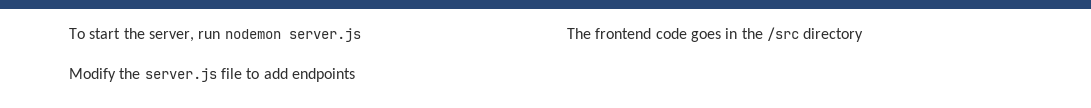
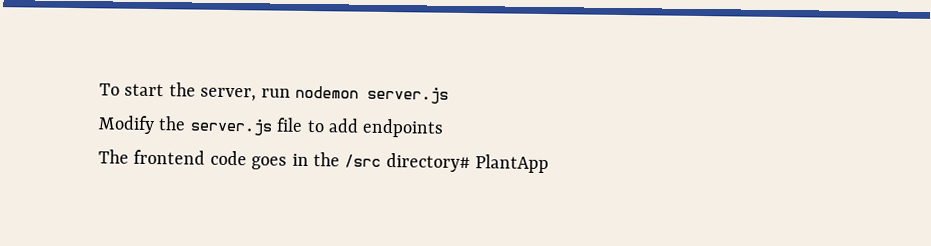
- The frontend code goes in the /src directory
+ The frontend code goes in the /src directory# PlantApp

